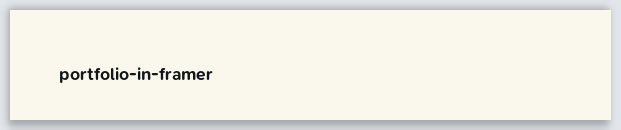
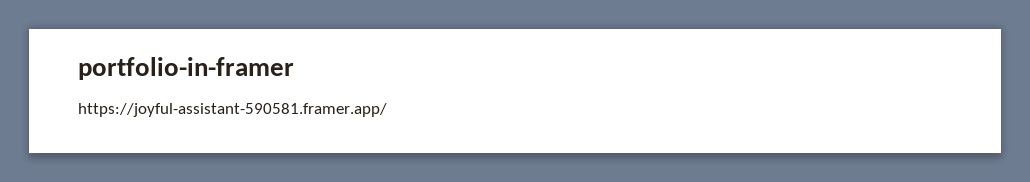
+ https://joyful-assistant-590581.framer.app/

